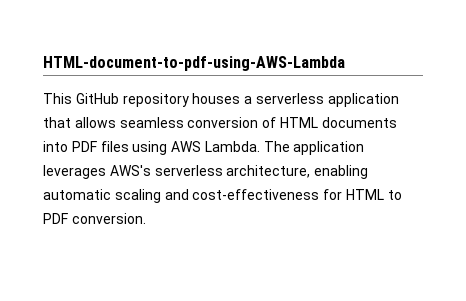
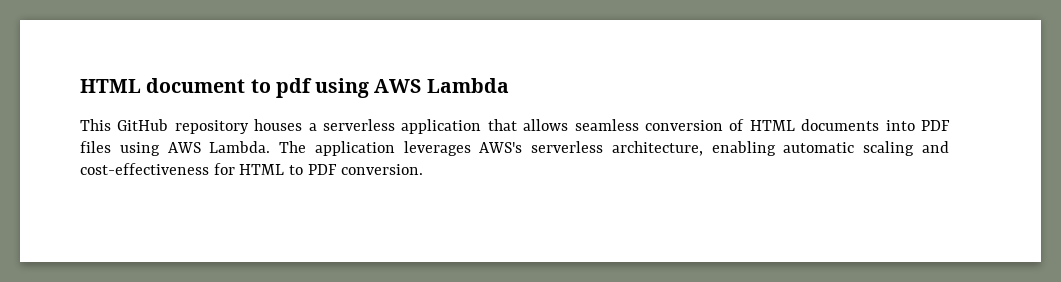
- HTML-document-to-pdf-using-AWS-Lambda
+ HTML document to pdf using AWS Lambda

